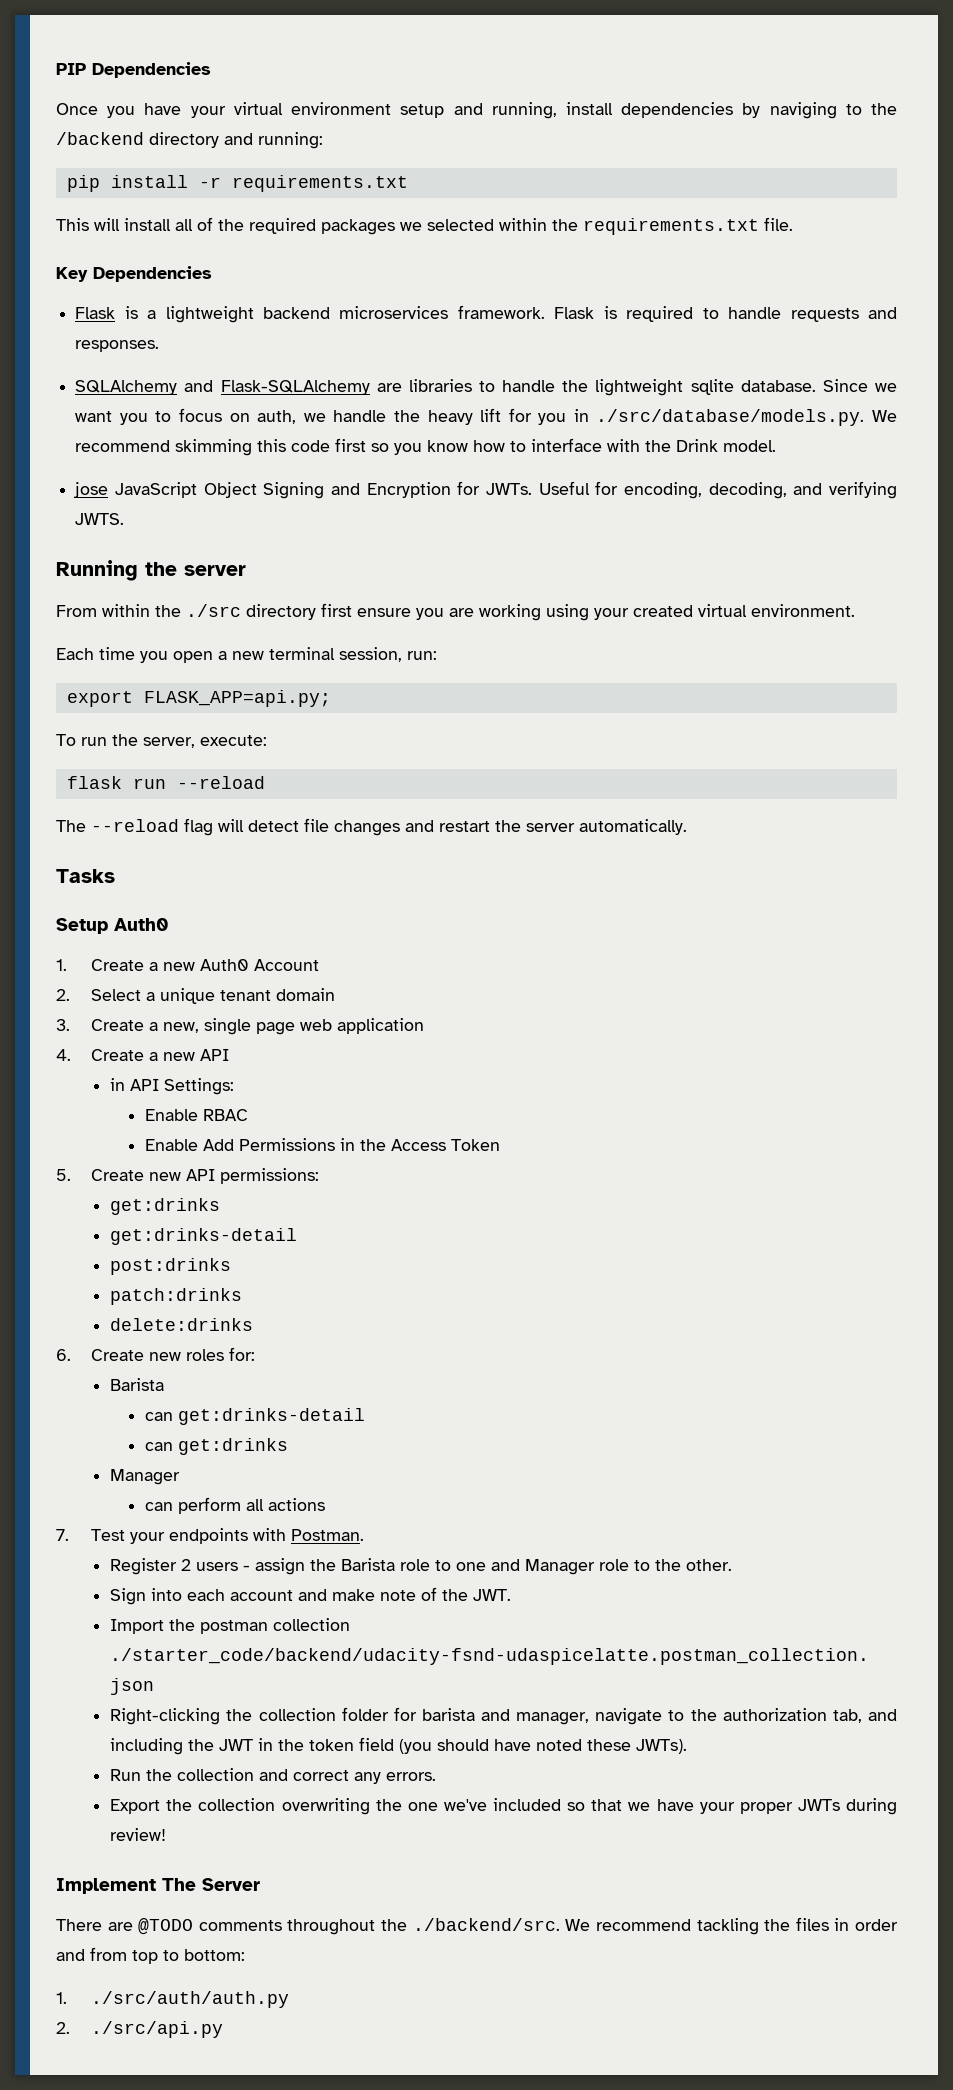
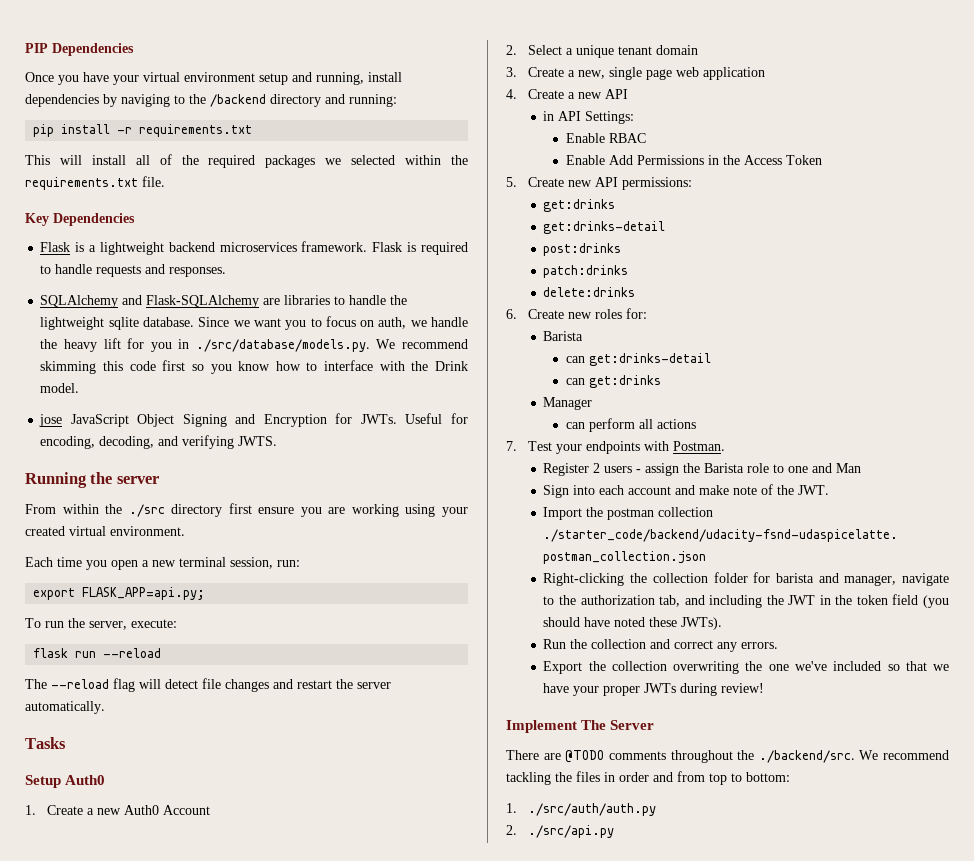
- Register 2 users - assign the Barista role to one and Manager role to the other.
+ Register 2 users - assign the Barista role to one and Man

